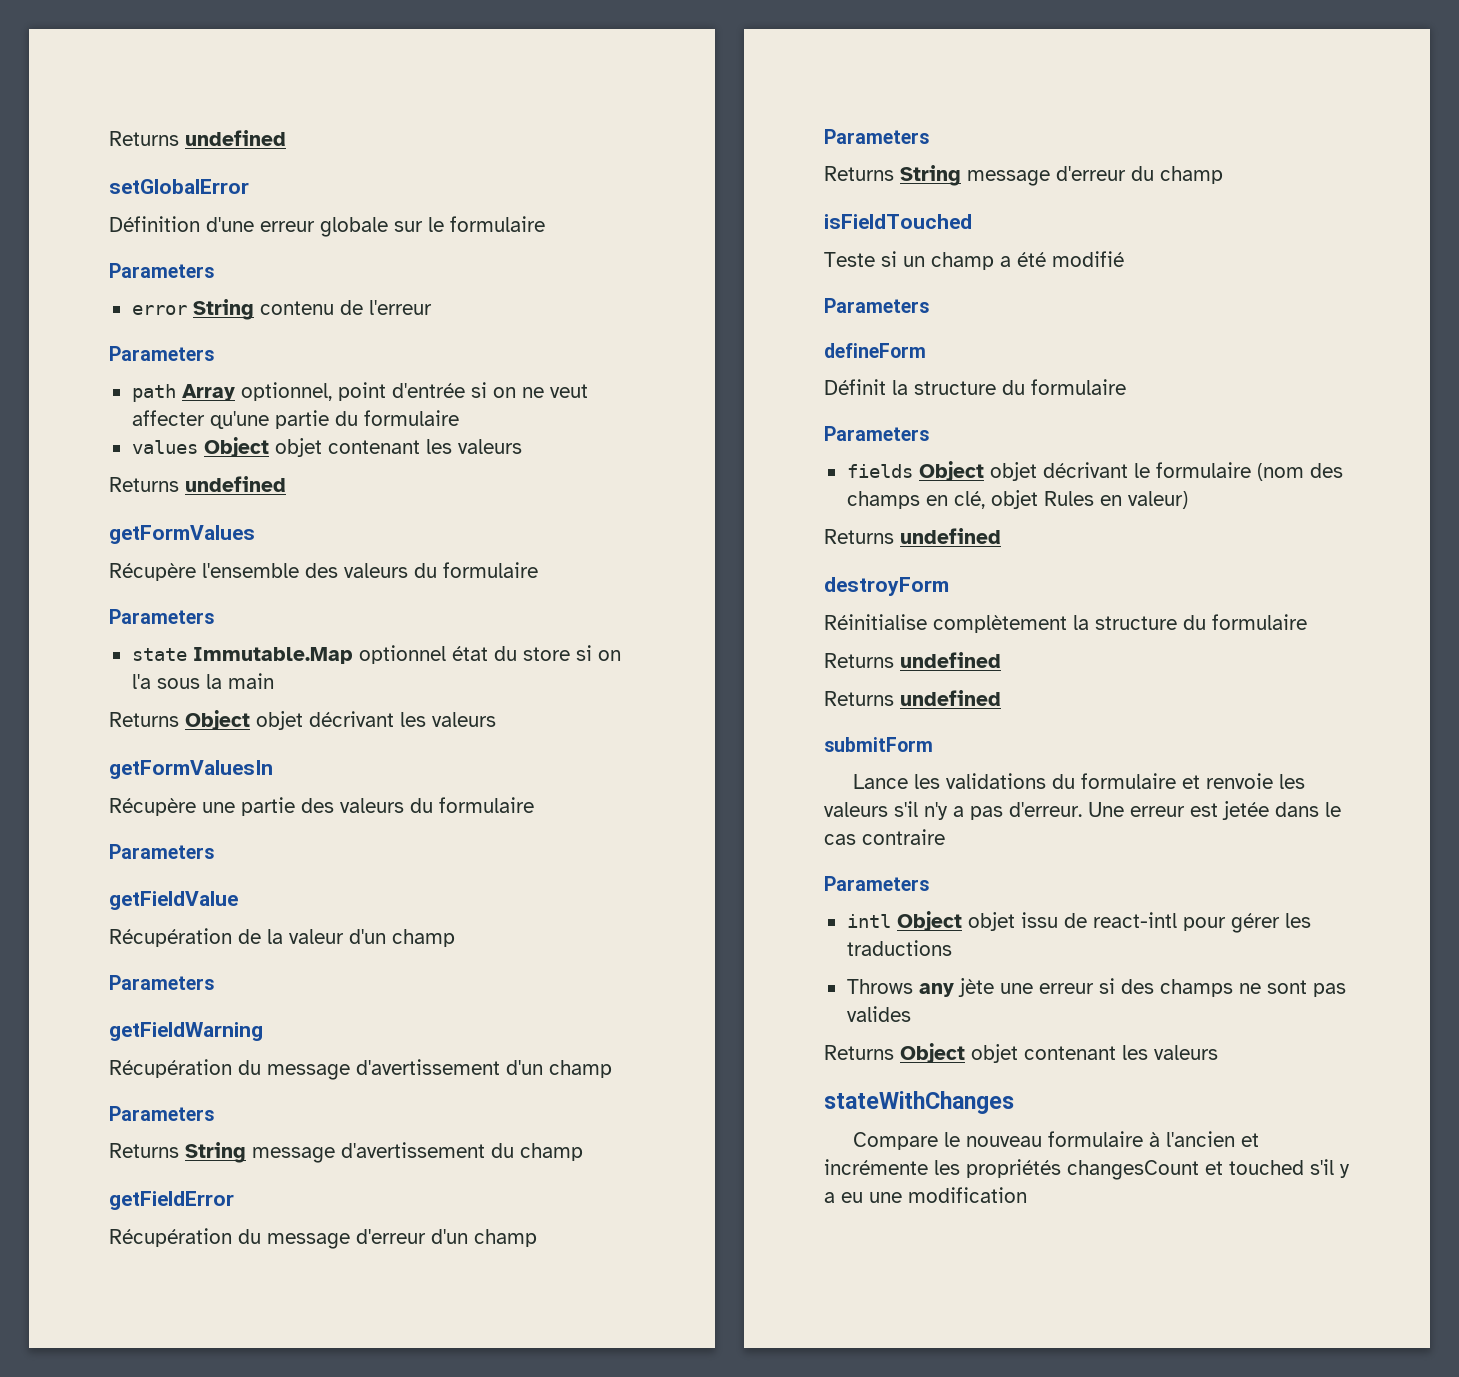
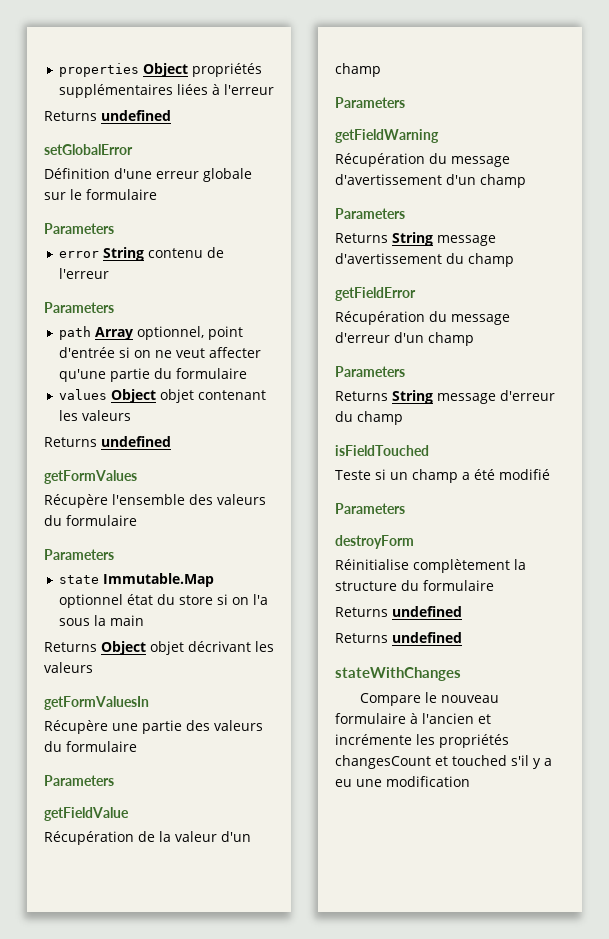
+ properties Object propriétés supplémentaires liées à l'erreur
- defineForm
- Définit la structure du formulaire
- Parameters
- fields Object objet décrivant le formulaire (nom des champs en clé, objet Rules en valeur)
- Returns undefined
- submitForm
- Lance les validations du formulaire et renvoie les valeurs s'il n'y a pas d'erreur. Une erreur est jetée dans le cas contraire
- Parameters
- intl Object objet issu de react-intl pour gérer les traductions
- Throws any jète une erreur si des champs ne sont pas valides
- Returns Object objet contenant les valeurs

